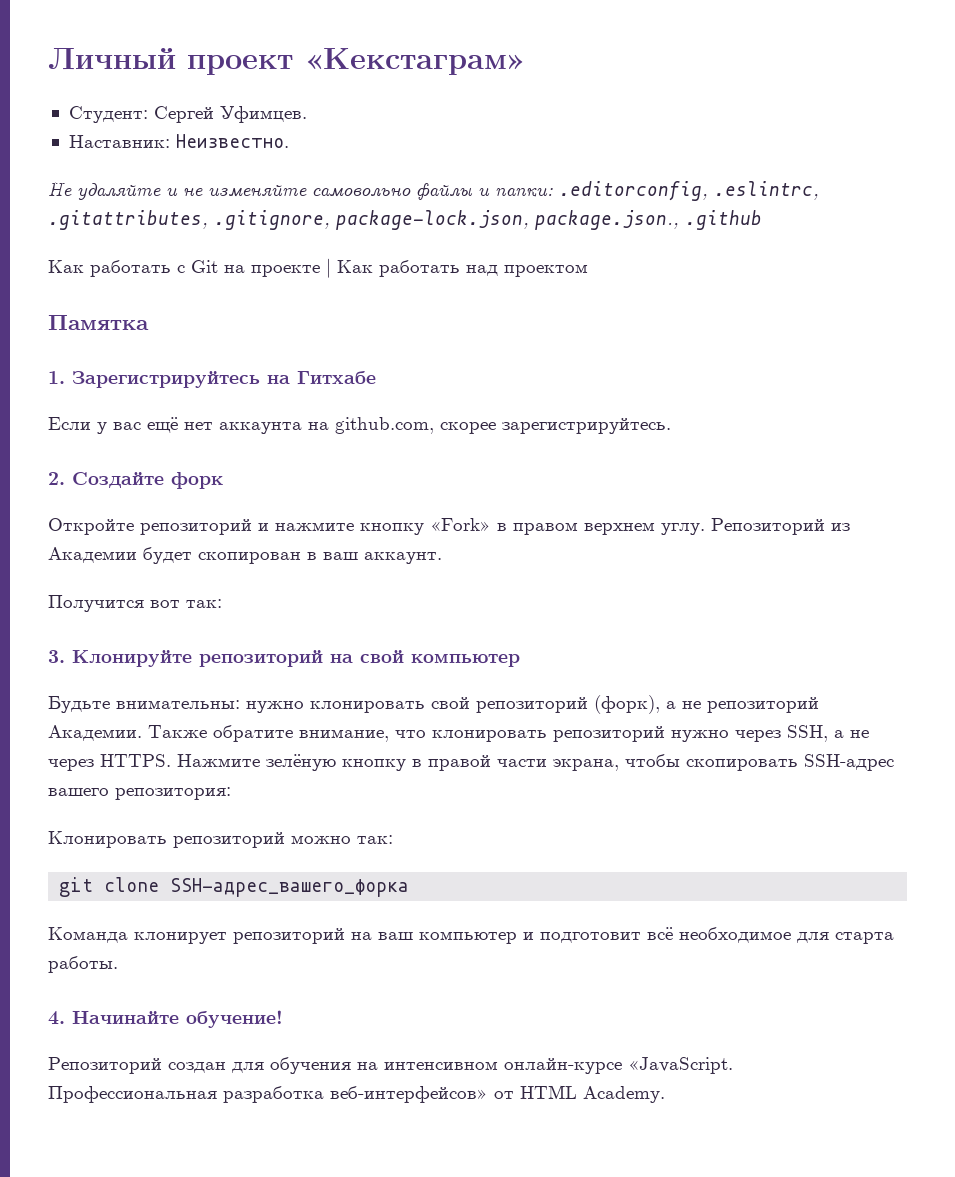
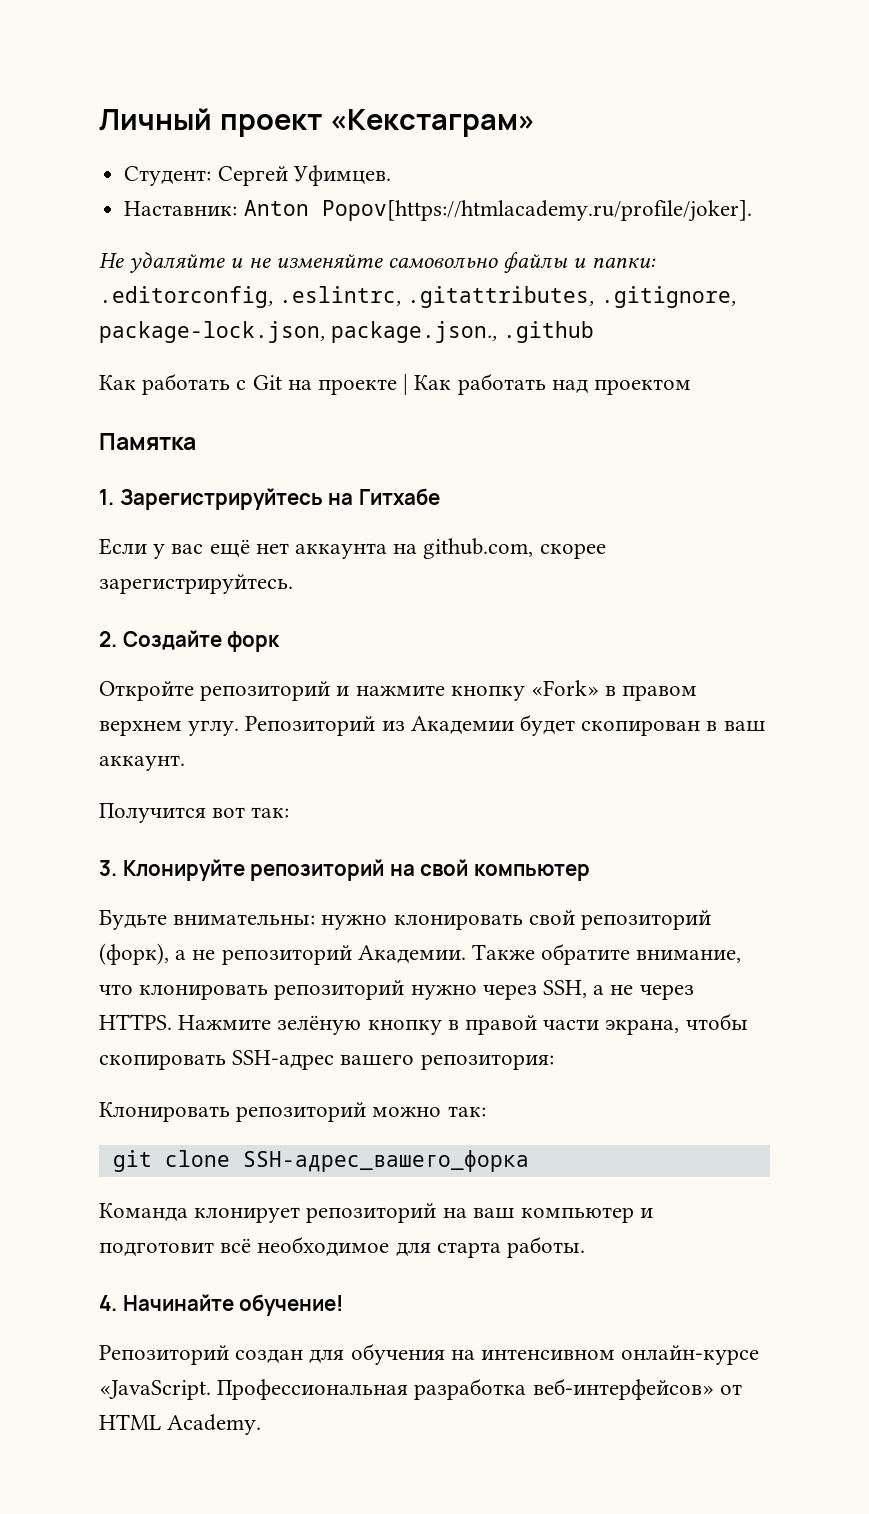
- Наставник: Неизвестно.
+ Наставник: Anton Popov[https://htmlacademy.ru/profile/joker].

